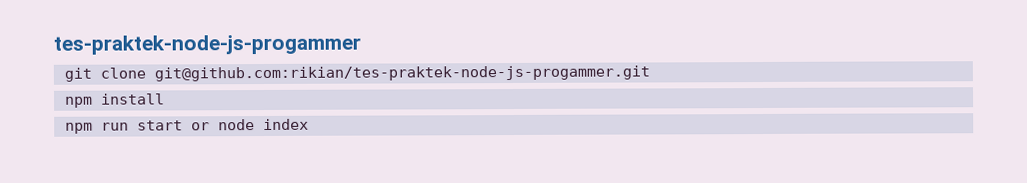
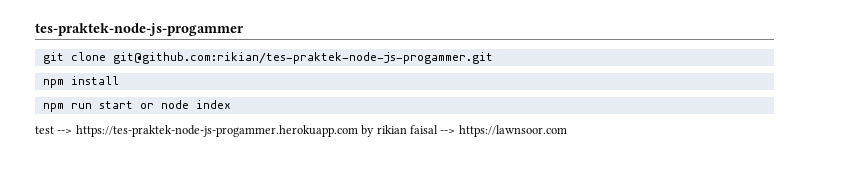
+ test --> https://tes-praktek-node-js-progammer.herokuapp.com by rikian faisal --> https://lawnsoor.com

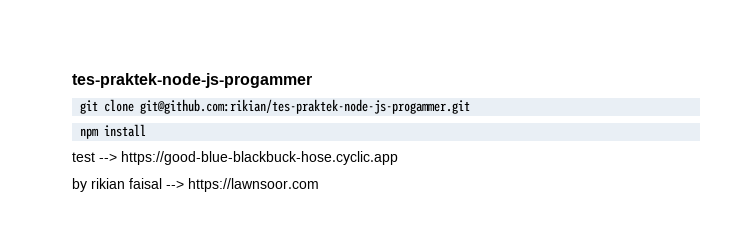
- npm run start or node index
- test --> https://tes-praktek-node-js-progammer.herokuapp.com by rikian faisal --> https://lawnsoor.com
+ test --> https://good-blue-blackbuck-hose.cyclic.app
+ by rikian faisal --> https://lawnsoor.com

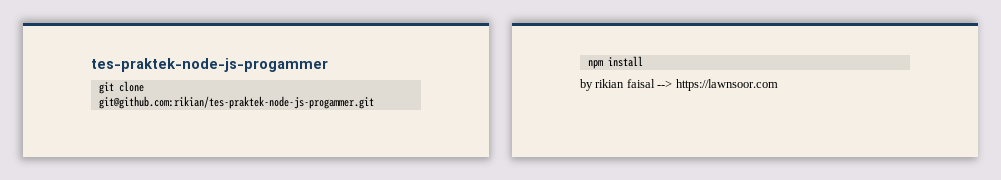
- test --> https://good-blue-blackbuck-hose.cyclic.app

